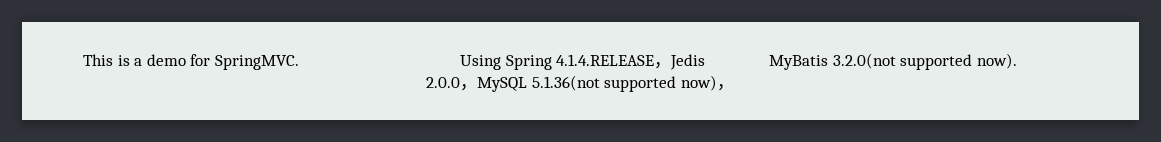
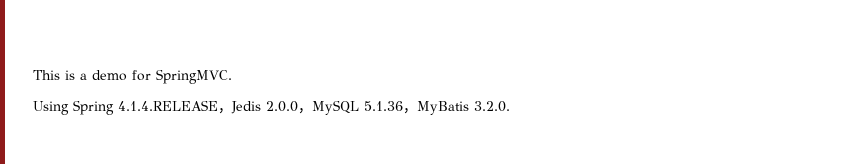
- Using Spring 4.1.4.RELEASE，Jedis 2.0.0，MySQL 5.1.36(not supported now)，MyBatis 3.2.0(not supported now).
+ Using Spring 4.1.4.RELEASE，Jedis 2.0.0，MySQL 5.1.36，MyBatis 3.2.0.

